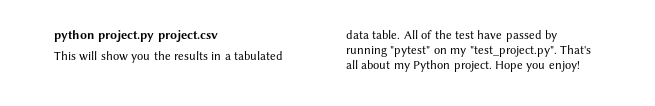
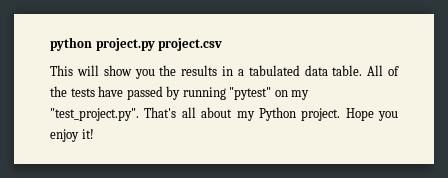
- All of the test have passed by running "pytest" on my "test_project.py". That's all about my Python project.
+ All of the tests have passed by running "pytest" on my "test_project.py". That's all about my Python project.
- Hope you enjoy!
+ Hope you enjoy it!

